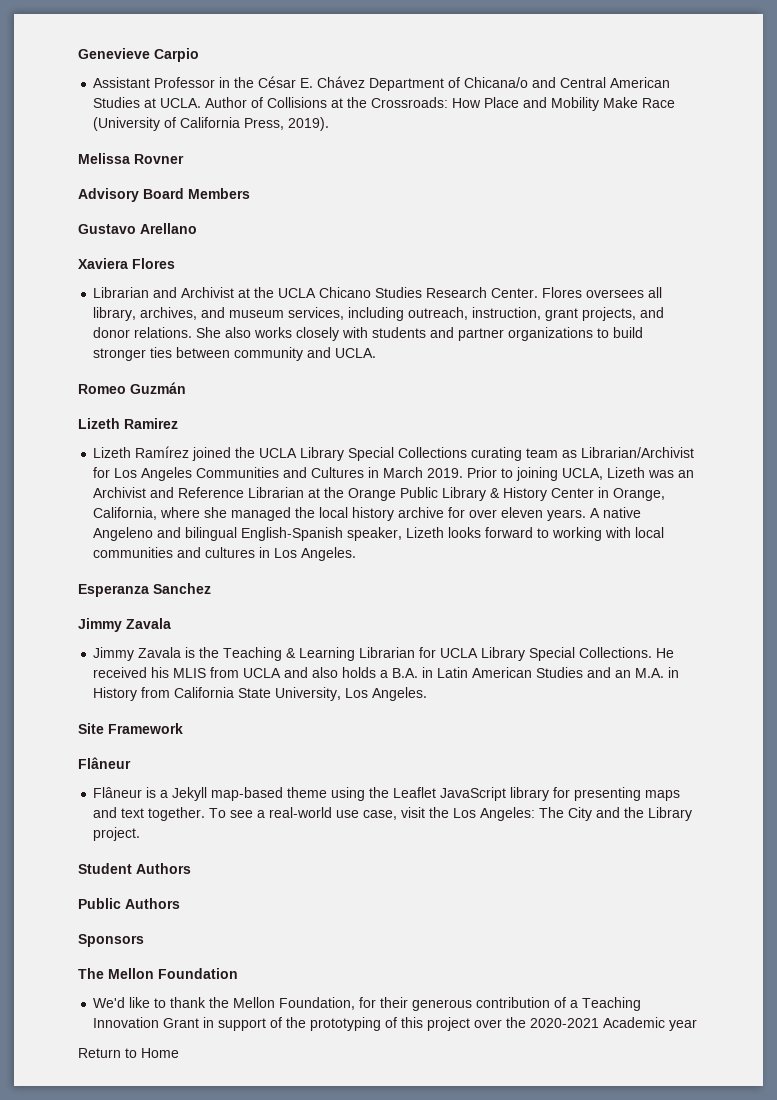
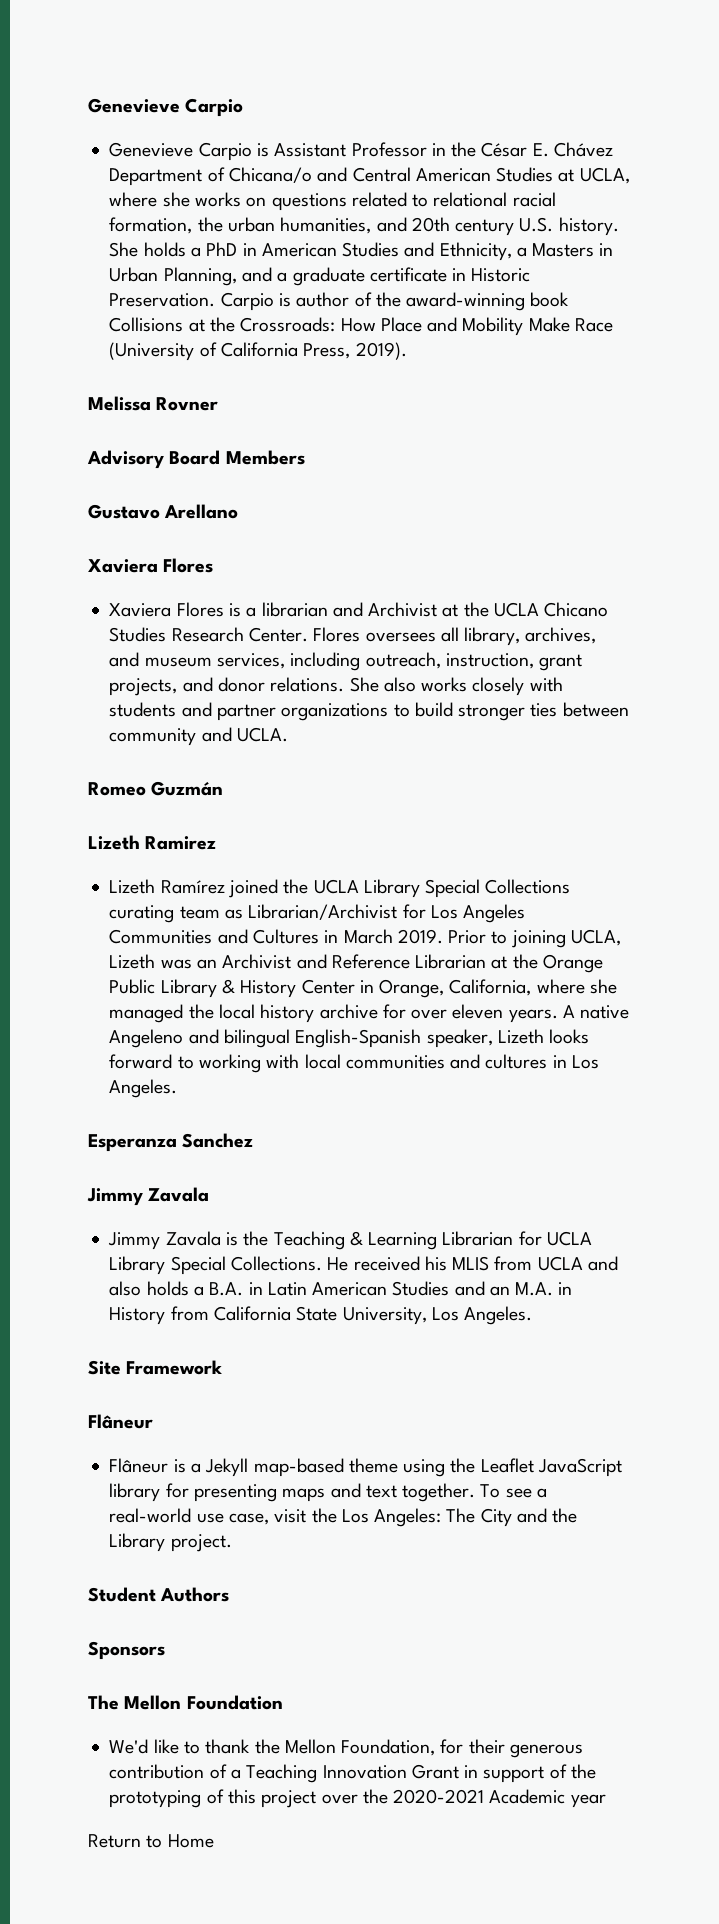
- Assistant Professor in the César E. Chávez Department of Chicana/o and Central American Studies at UCLA. Author of Collisions at the Crossroads: How Place and Mobility Make Race (University of California Press, 2019).
+ Genevieve Carpio is Assistant Professor in the César E. Chávez Department of Chicana/o and Central American Studies at UCLA, where she works on questions related to relational racial formation, the urban humanities, and 20th century U.S. history. She holds a PhD in American Studies and Ethnicity, a Masters in Urban Planning, and a graduate certificate in Historic Preservation. Carpio is author of the award-winning book Collisions at the Crossroads: How Place and Mobility Make Race (University of California Press, 2019).
- Librarian and Archivist at the UCLA Chicano Studies Research Center.
+ Xaviera Flores is a librarian and Archivist at the UCLA Chicano Studies Research Center.
- Public Authors

